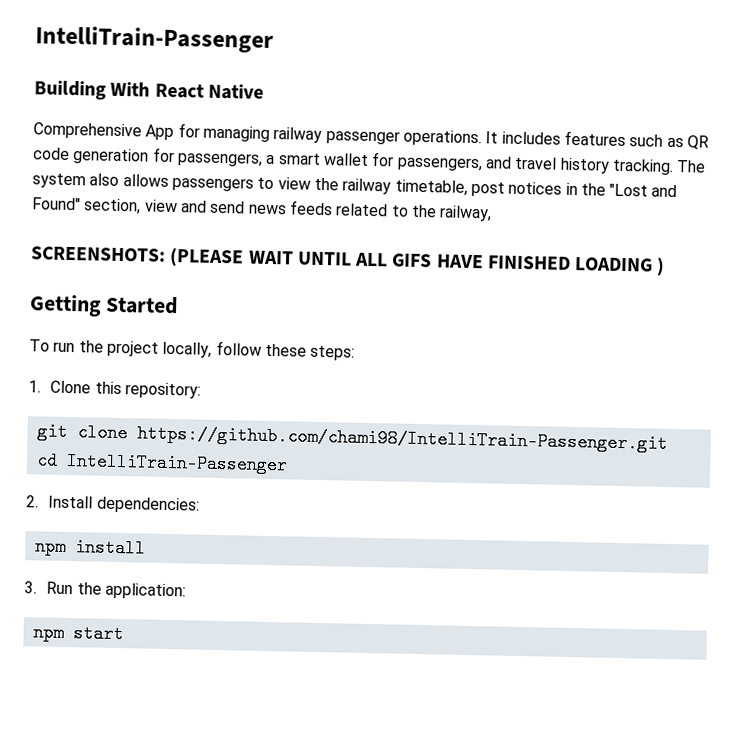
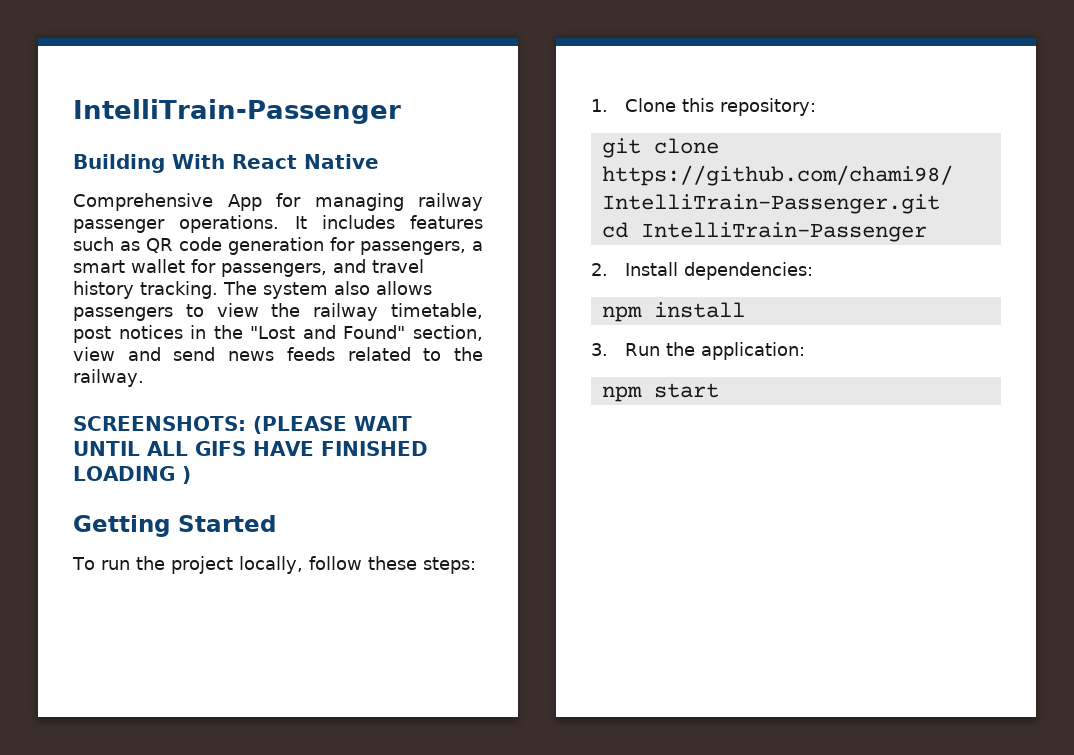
- The system also allows passengers to view the railway timetable, post notices in the "Lost and Found" section, view and send news feeds related to the railway,
+ The system also allows passengers to view the railway timetable, post notices in the "Lost and Found" section, view and send news feeds related to the railway.

